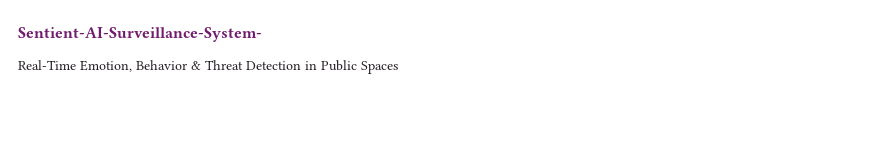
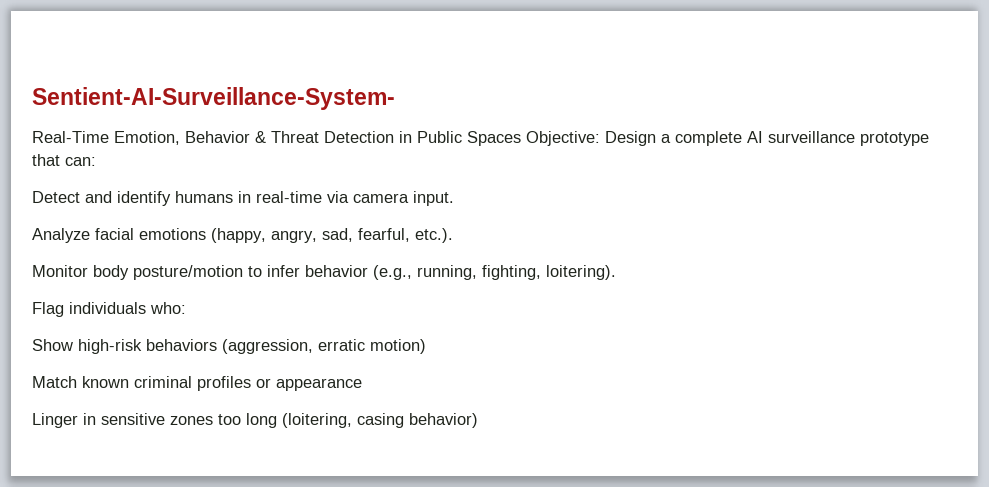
- Real-Time Emotion, Behavior & Threat Detection in Public Spaces
+ Real-Time Emotion, Behavior & Threat Detection in Public Spaces Objective: Design a complete AI surveillance prototype that can:
+ Detect and identify humans in real-time via camera input.
+ Analyze facial emotions (happy, angry, sad, fearful, etc.).
+ Monitor body posture/motion to infer behavior (e.g., running, fighting, loitering).
+ Flag individuals who:
+ Show high-risk behaviors (aggression, erratic motion)
+ Match known criminal profiles or appearance
+ Linger in sensitive zones too long (loitering, casing behavior)

